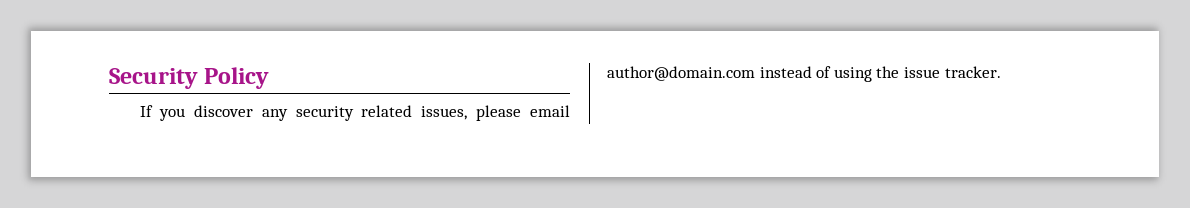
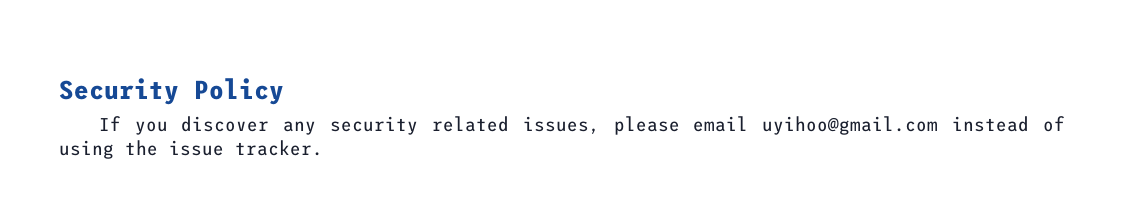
- If you discover any security related issues, please email author@domain.com instead of using the issue tracker.
+ If you discover any security related issues, please email uyihoo@gmail.com instead of using the issue tracker.

